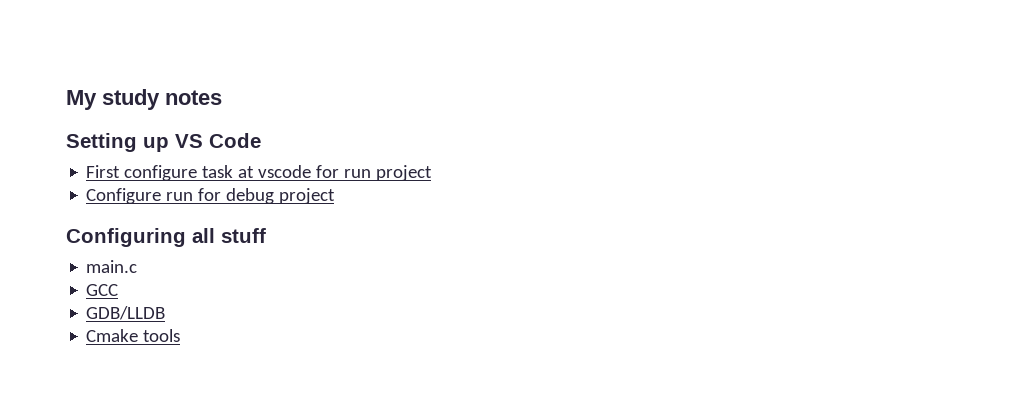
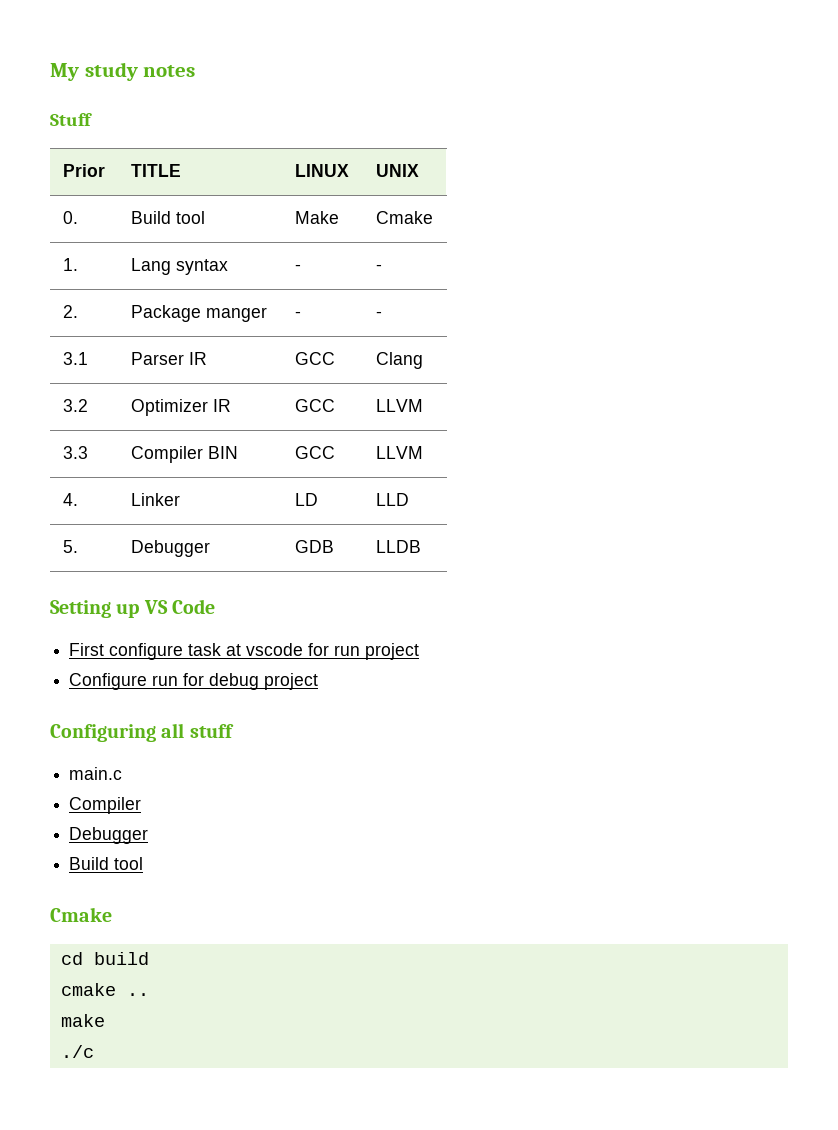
+ Stuff
+ Prior | TITLE | LINUX | UNIX
+ 0. | Build tool | Make | Cmake
+ 1. | Lang syntax | - | -
+ 2. | Package manger | - | -
+ 3.1 | Parser IR | GCC | Clang
+ 3.2 | Optimizer IR | GCC | LLVM
+ 3.3 | Compiler BIN | GCC | LLVM
+ 4. | Linker | LD | LLD
+ 5. | Debugger | GDB | LLDB
  main.c
- GCC
- GDB/LLDB
- Cmake tools
+ Compiler
+ Debugger
+ Build tool
+ Cmake
+ cd build
+ cmake ..
+ make
+ ./c

